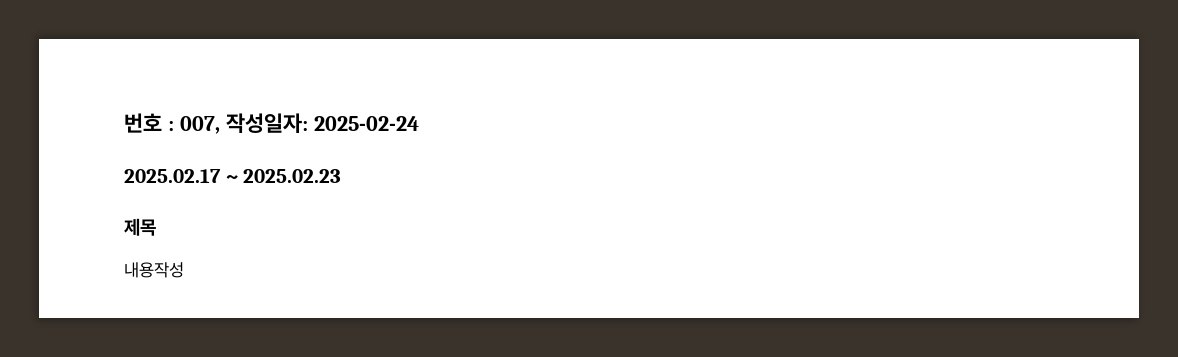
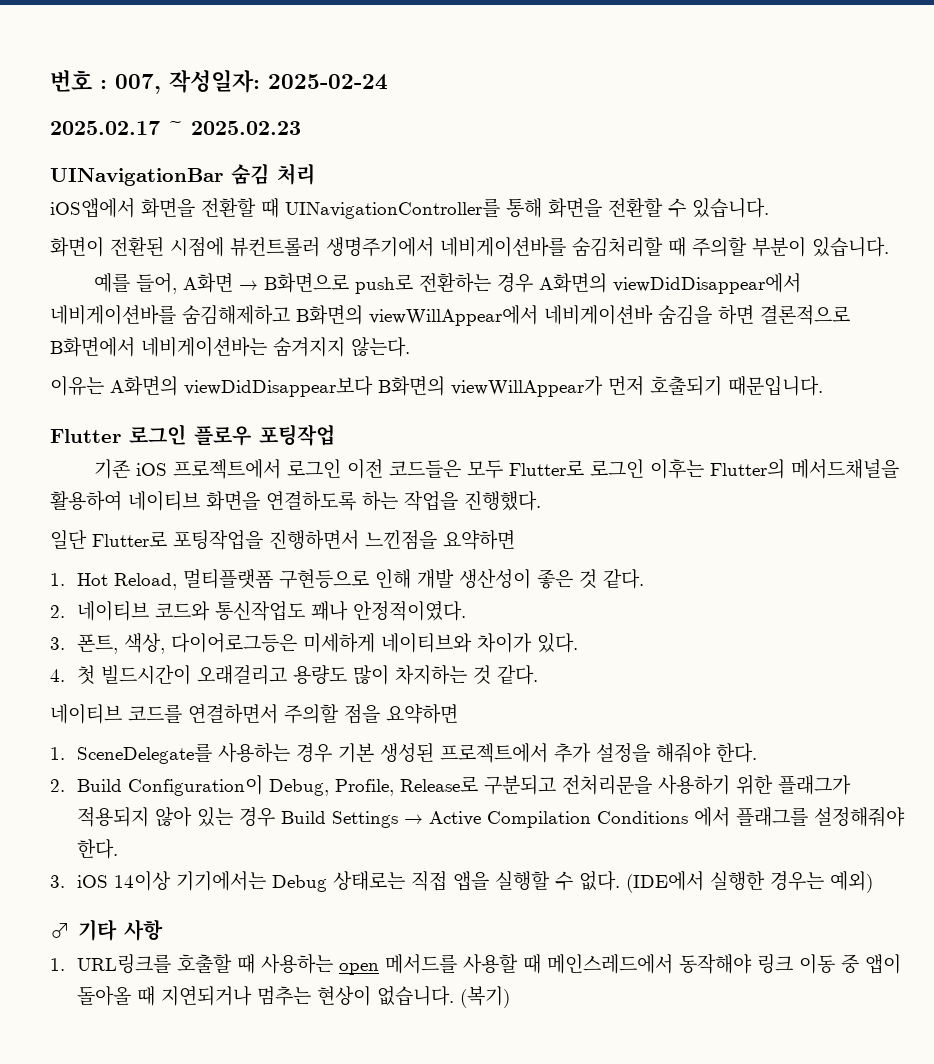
- 제목
- 내용작성
+ UINavigationBar 숨김 처리
+ iOS앱에서 화면을 전환할 때 UINavigationController를 통해 화면을 전환할 수 있습니다.
+ 화면이 전환된 시점에 뷰컨트롤러 생명주기에서 네비게이션바를 숨김처리할 때 주의할 부분이 있습니다.
+ 예를 들어, A화면 → B화면으로 push로 전환하는 경우 A화면의 viewDidDisappear에서 네비게이션바를 숨김해제하고 B화면의 viewWillAppear에서 네비게이션바 숨김을 하면 결론적으로 B화면에서 네비게이션바는 숨겨지지 않는다.
+ 이유는 A화면의 viewDidDisappear보다 B화면의 viewWillAppear가 먼저 호출되기 때문입니다.
+ Flutter 로그인 플로우 포팅작업
+ 기존 iOS 프로젝트에서 로그인 이전 코드들은 모두 Flutter로 로그인 이후는 Flutter의 메서드채널을 활용하여 네이티브 화면을 연결하도록 하는 작업을 진행했다.
+ 일단 Flutter로 포팅작업을 진행하면서 느낀점을 요약하면
+ 1. Hot Reload, 멀티플랫폼 구현등으로 인해 개발 생산성이 좋은 것 같다.
+ 2. 네이티브 코드와 통신작업도 꽤나 안정적이였다.
+ 3. 폰트, 색상, 다이어로그등은 미세하게 네이티브와 차이가 있다.
+ 4. 첫 빌드시간이 오래걸리고 용량도 많이 차지하는 것 같다.
+ 네이티브 코드를 연결하면서 주의할 점을 요약하면
+ 1. SceneDelegate를 사용하는 경우 기본 생성된 프로젝트에서 추가 설정을 해줘야 한다.
+ 2. Build Configuration이 Debug, Profile, Release로 구분되고 전처리문을 사용하기 위한 플래그가 적용되지 않아 있는 경우 Build Settings → Active Compilation Conditions 에서 플래그를 설정해줘야 한다.
+ 3. iOS 14이상 기기에서는 Debug 상태로는 직접 앱을 실행할 수 없다. (IDE에서 실행한 경우는 예외)
+ ♂ 기타 사항
+ 1. URL링크를 호출할 때 사용하는 open 메서드를 사용할 때 메인스레드에서 동작해야 링크 이동 중 앱이 돌아올 때 지연되거나 멈추는 현상이 없습니다. (복기)

